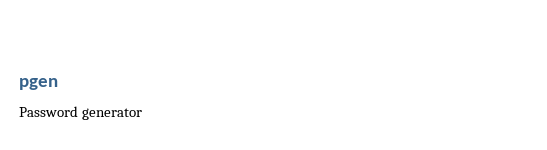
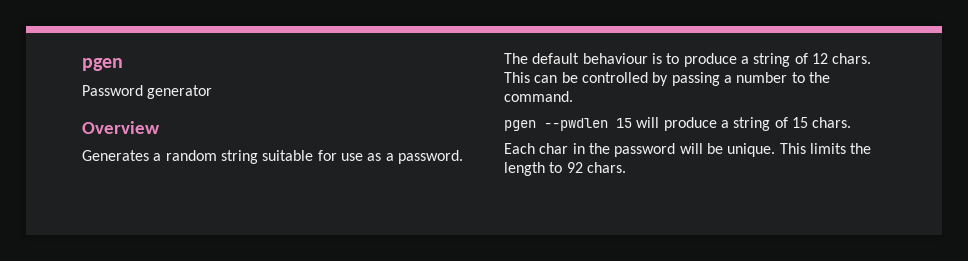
+ Overview
+ Generates a random string suitable for use as a password. The default behaviour is to produce a string of 12 chars. This can be controlled by passing a number to the command.
+ pgen --pwdlen 15 will produce a string of 15 chars.
+ Each char in the password will be unique. This limits the length to 92 chars.

